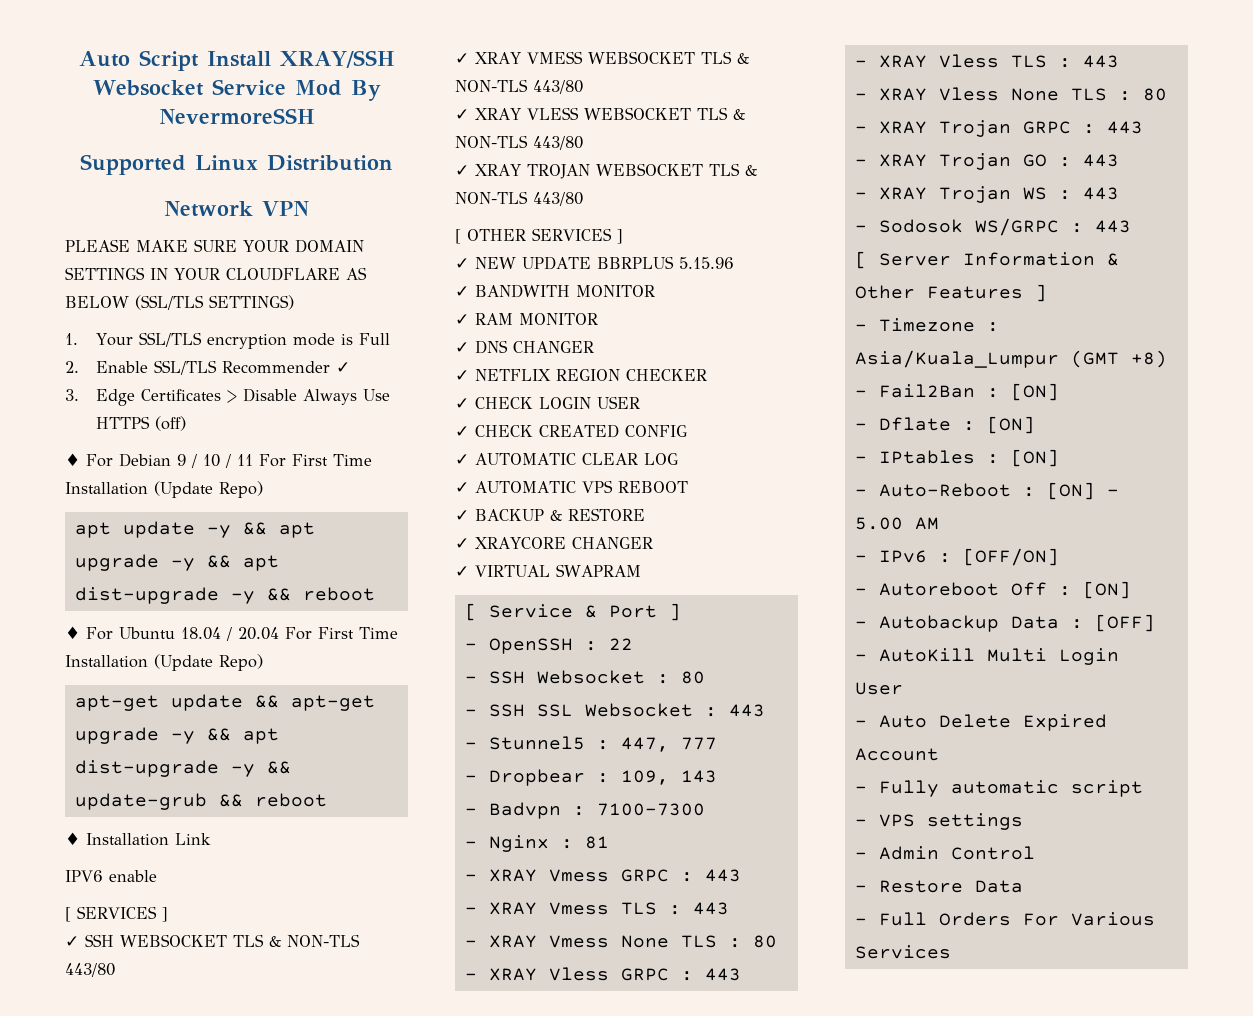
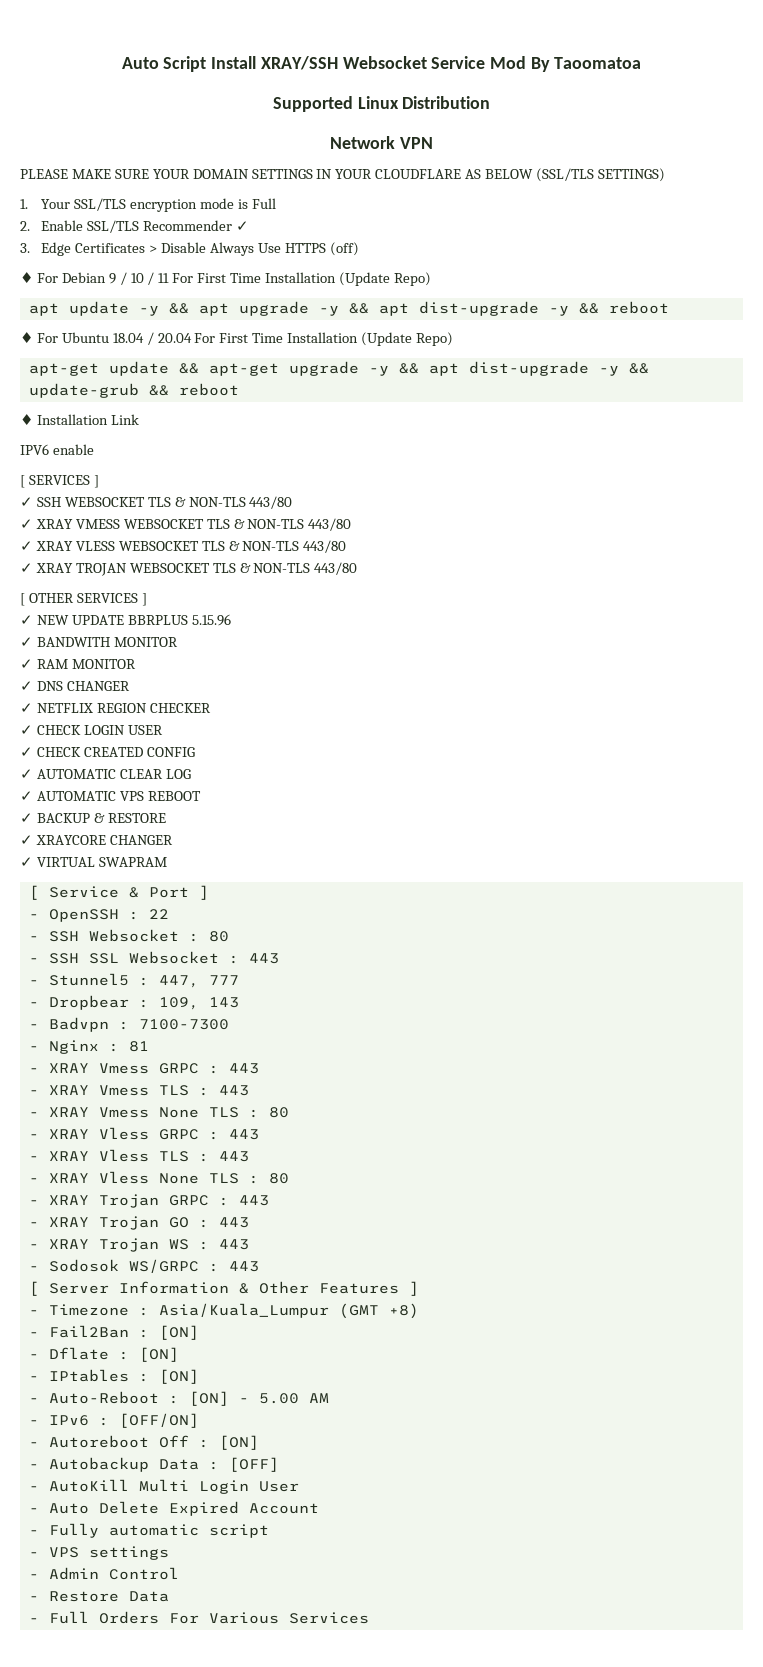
- Auto Script Install XRAY/SSH Websocket Service Mod By NevermoreSSH
+ Auto Script Install XRAY/SSH Websocket Service Mod By Taoomatoa

